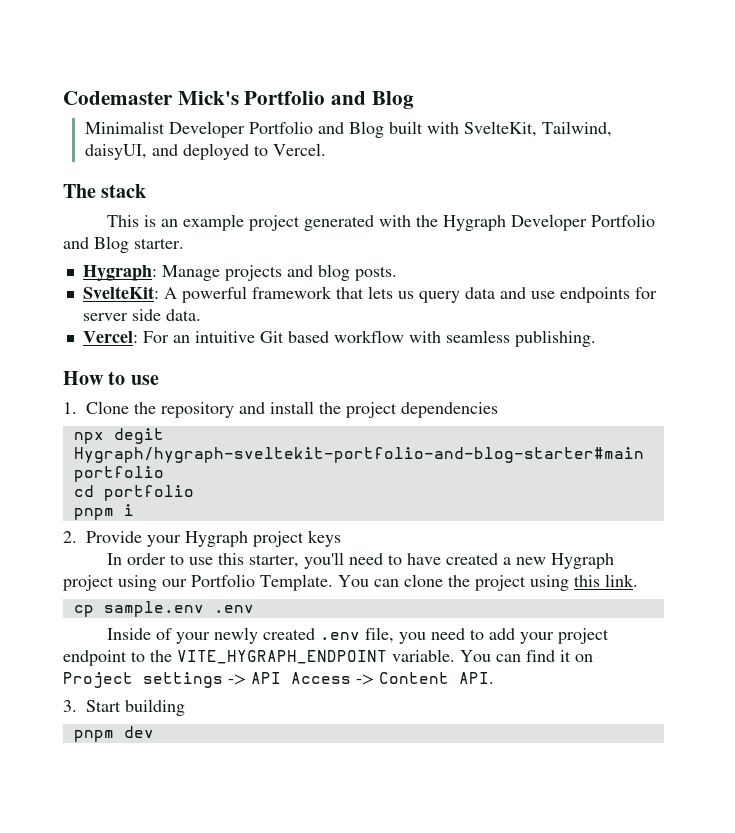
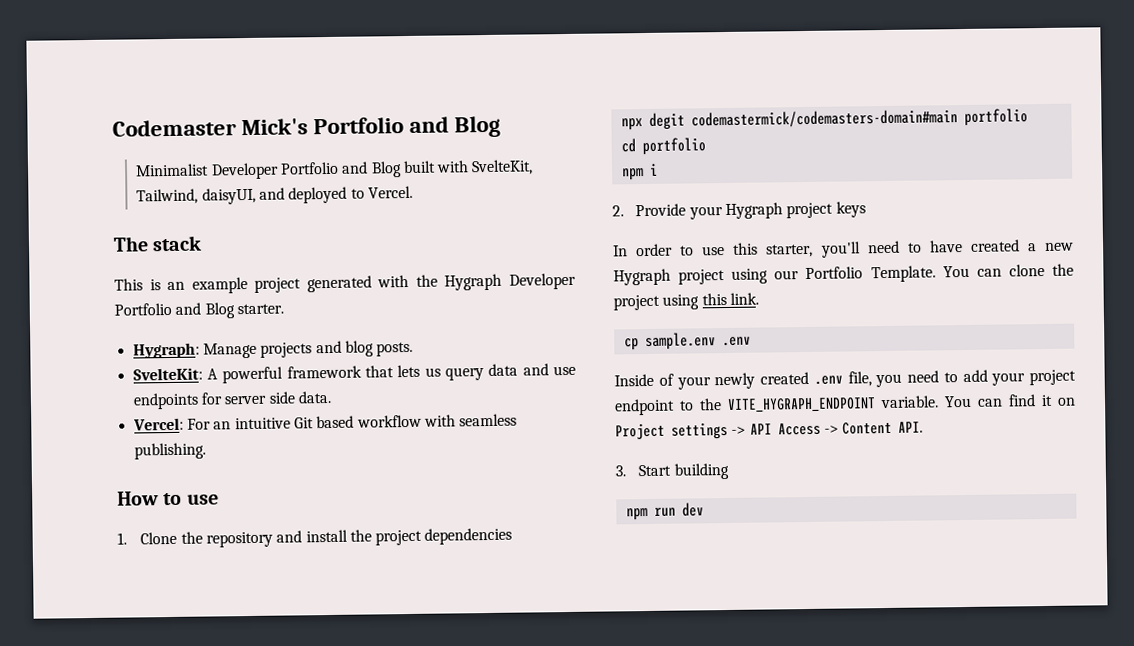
- npx degit Hygraph/hygraph-sveltekit-portfolio-and-blog-starter#main portfolio
+ npx degit codemastermick/codemasters-domain#main portfolio
- pnpm i
+ npm i
- pnpm dev
+ npm run dev

